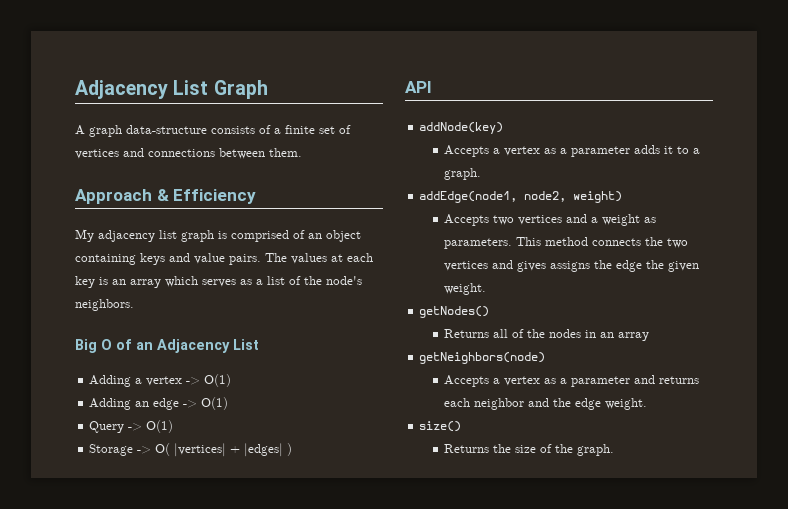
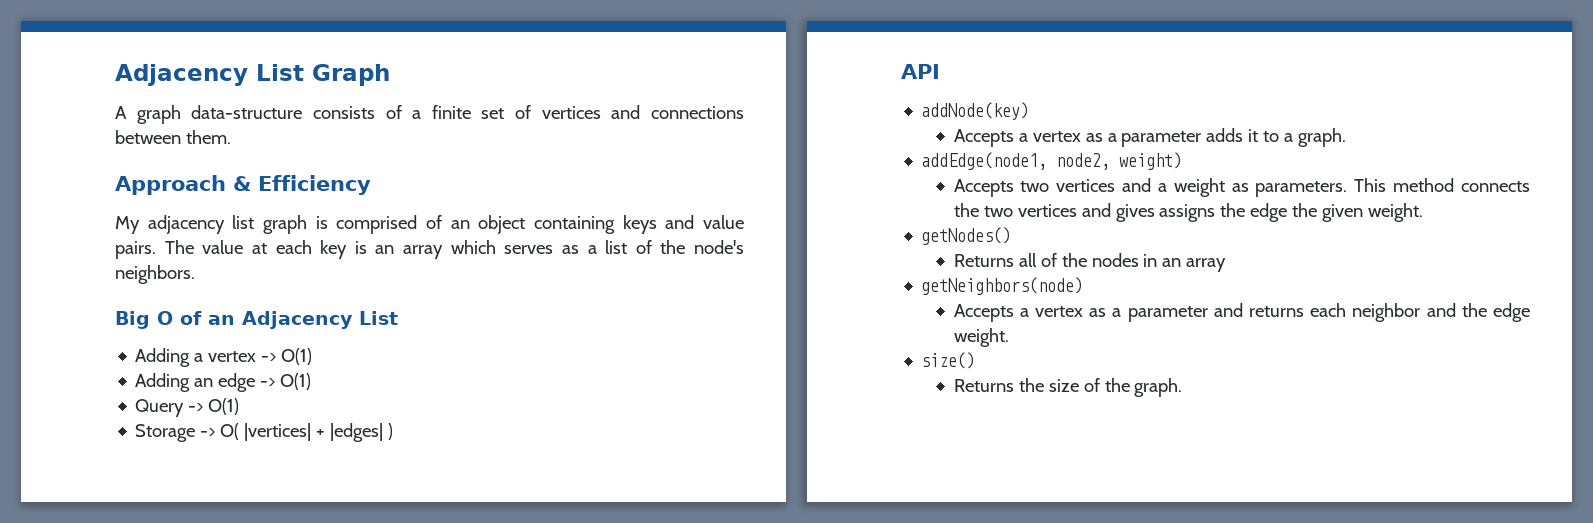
- The values at each key is an array which serves as a list of the node's neighbors.
+ The value at each key is an array which serves as a list of the node's neighbors.

